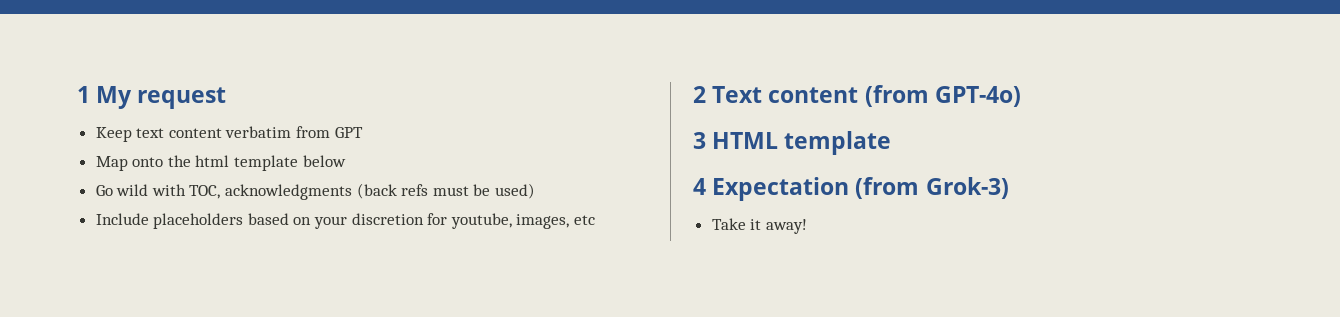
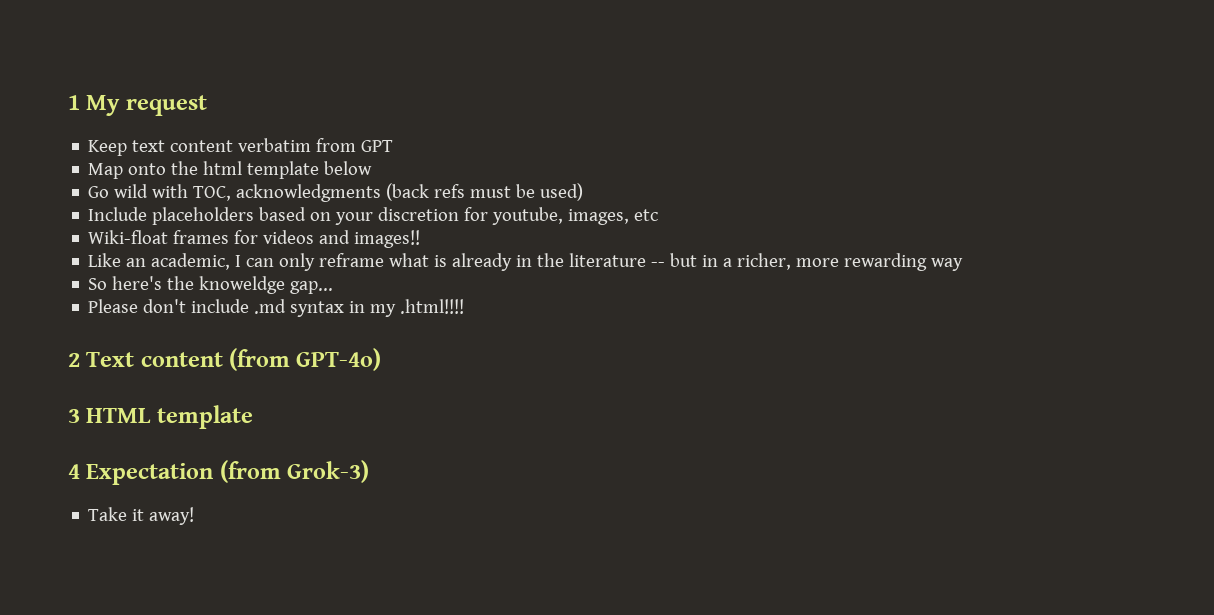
+ Wiki-float frames for videos and images!!
+ Like an academic, I can only reframe what is already in the literature -- but in a richer, more rewarding way
+ So here's the knoweldge gap...
+ Please don't include .md syntax in my .html!!!!

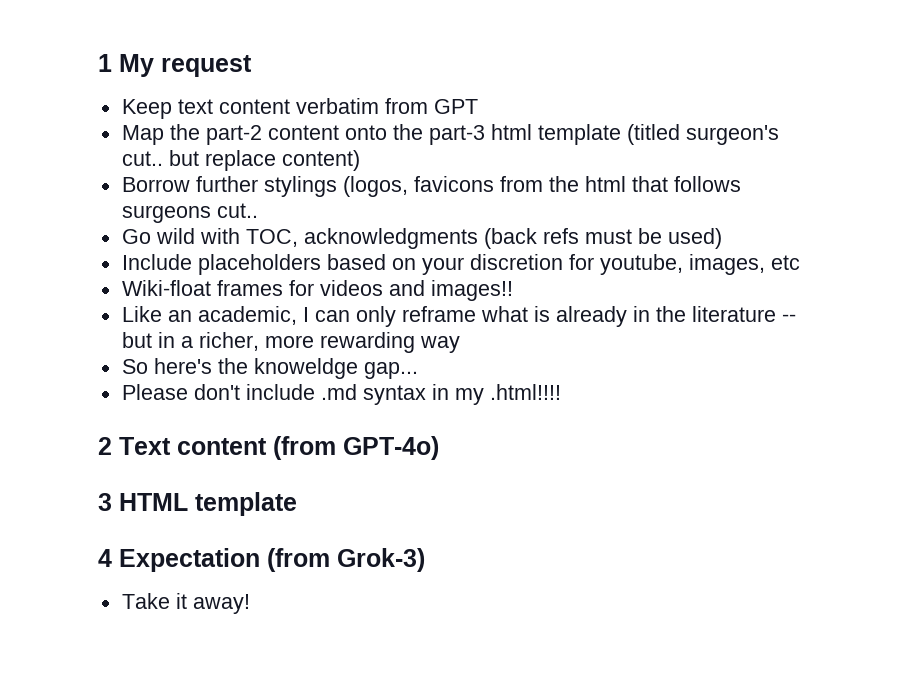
- Map onto the html template below
+ Map the part-2 content onto the part-3 html template (titled surgeon's cut.. but replace content)
+ Borrow further stylings (logos, favicons from the html that follows surgeons cut..

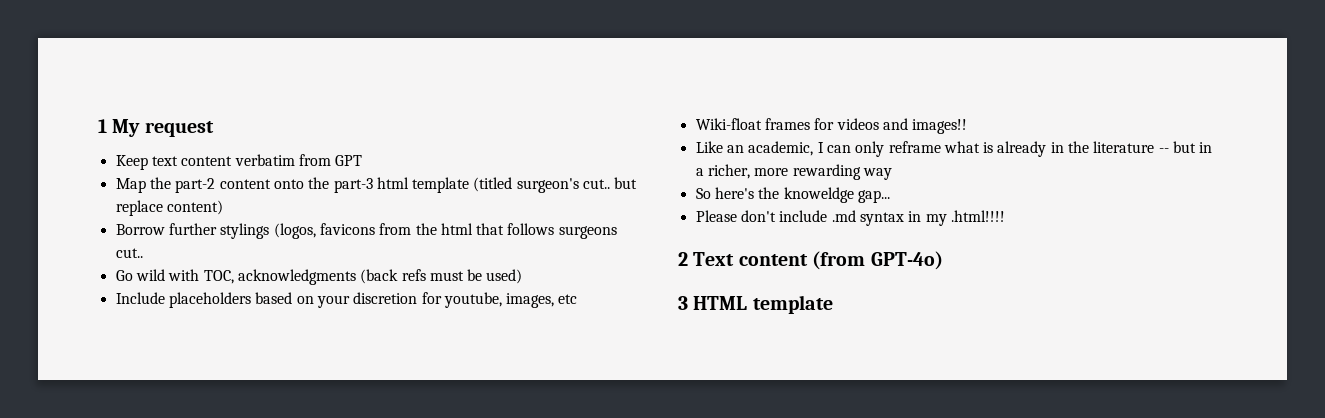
- 4 Expectation (from Grok-3)
- Take it away!

